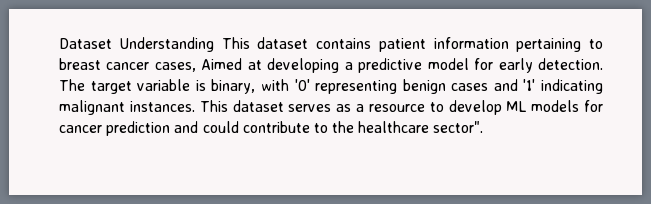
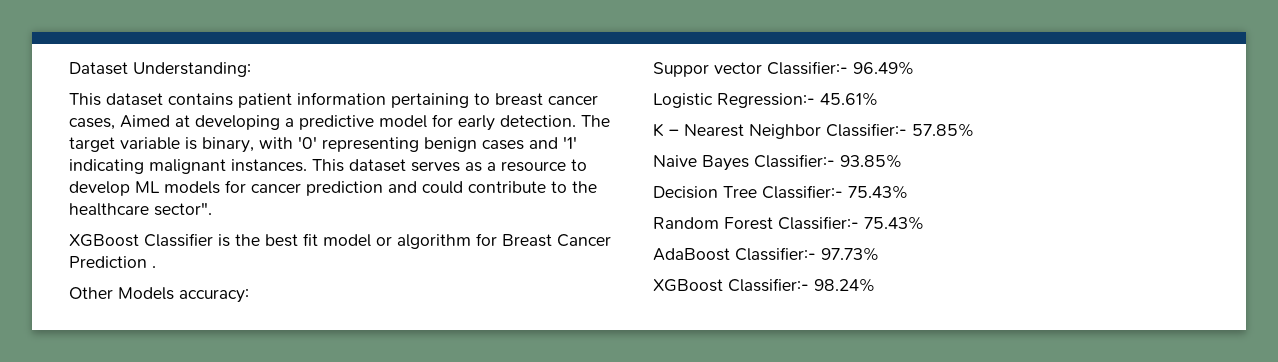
- Dataset Understanding This dataset contains patient information pertaining to breast cancer cases, Aimed at developing a predictive model for early detection.
+ Dataset Understanding:
+ This dataset contains patient information pertaining to breast cancer cases, Aimed at developing a predictive model for early detection.
+ XGBoost Classifier is the best fit model or algorithm for Breast Cancer Prediction .
+ Other Models accuracy:
+ Suppor vector Classifier:- 96.49%
+ Logistic Regression:- 45.61%
+ K – Nearest Neighbor Classifier:- 57.85%
+ Naive Bayes Classifier:- 93.85%
+ Decision Tree Classifier:- 75.43%
+ Random Forest Classifier:- 75.43%
+ AdaBoost Classifier:- 97.73%
+ XGBoost Classifier:- 98.24%

